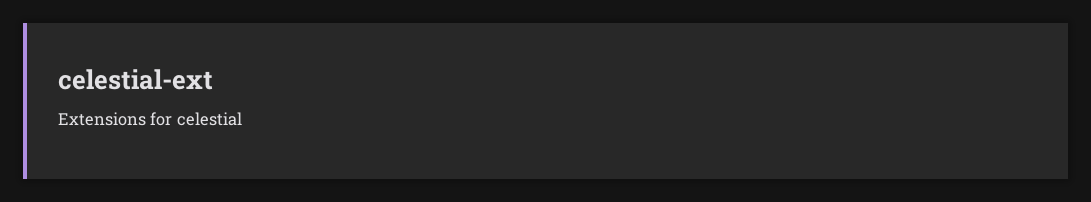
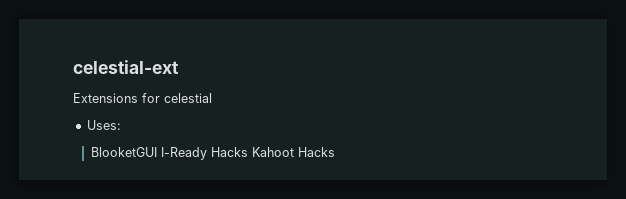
+ Uses:
+ BlooketGUI I-Ready Hacks Kahoot Hacks

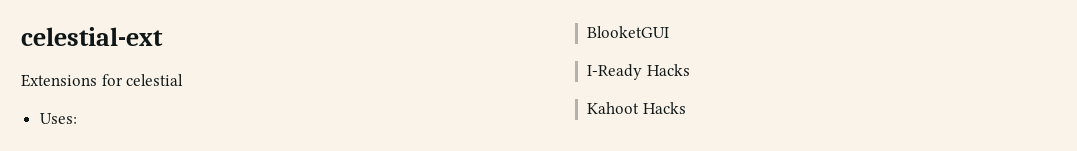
- BlooketGUI I-Ready Hacks Kahoot Hacks
+ BlooketGUI
+ I-Ready Hacks
+ Kahoot Hacks

